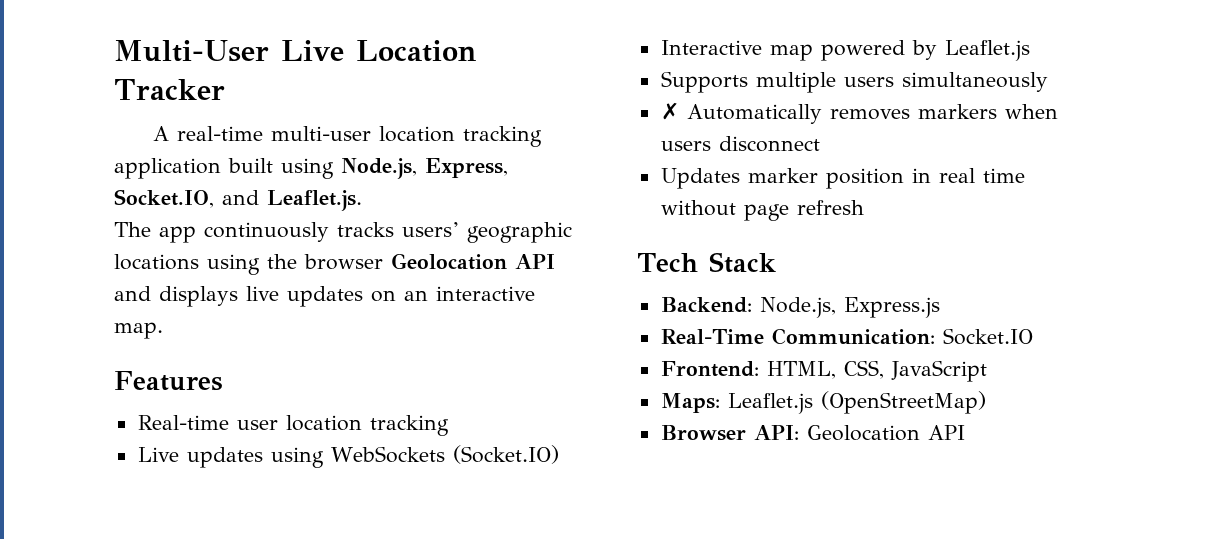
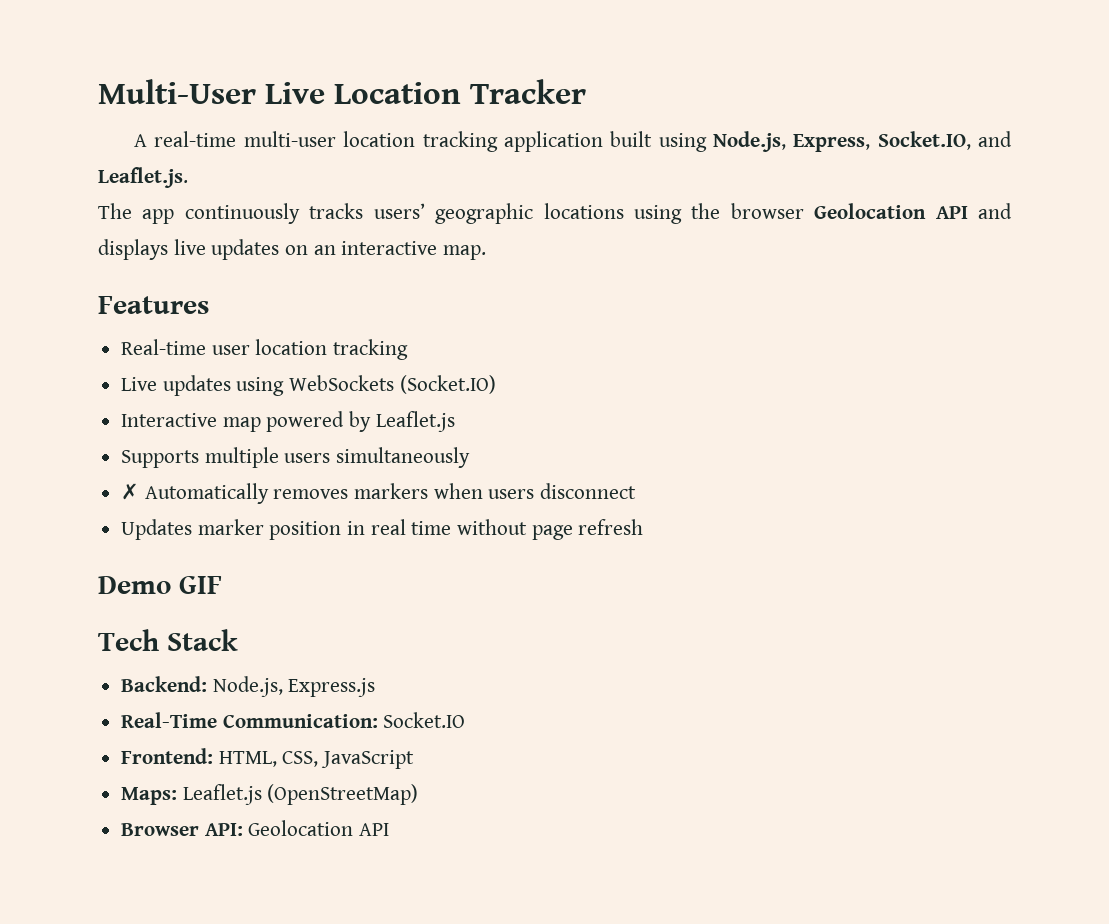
+ Demo GIF

